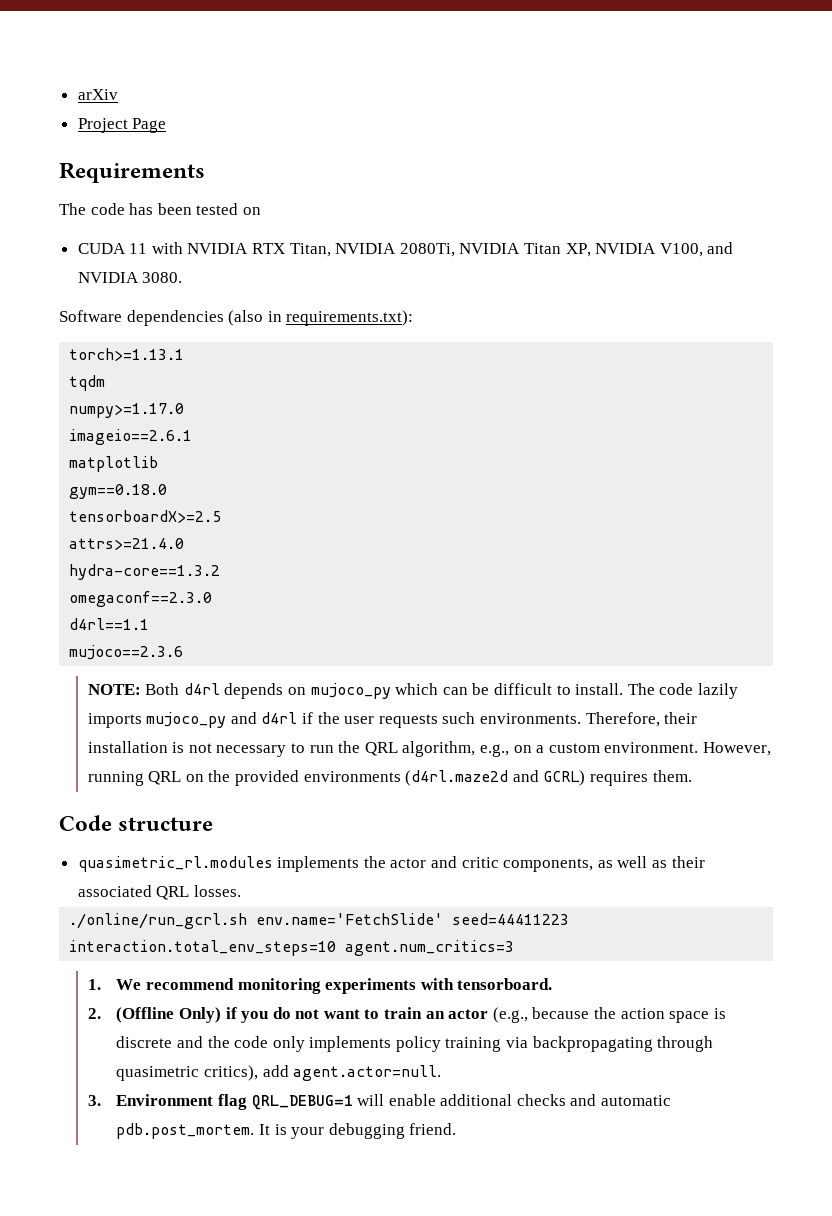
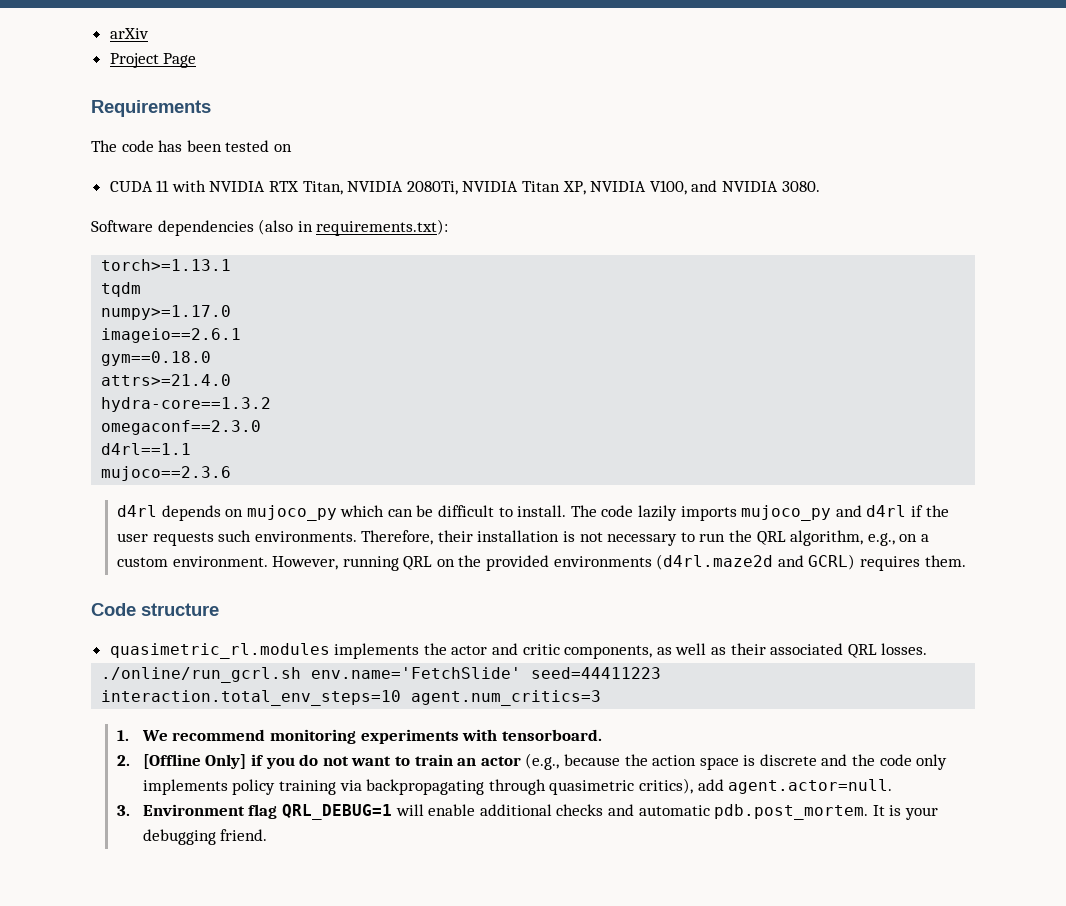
- matplotlib
- tensorboardX>=2.5
- NOTE: Both d4rl depends on mujoco_py which can be difficult to install.
+ d4rl depends on mujoco_py which can be difficult to install.
- 2. (Offline Only) if you do not want to train an actor (e.g., because the action space is discrete and the code only implements policy training via backpropagating through quasimetric critics), add agent.actor=null.
+ 2. [Offline Only] if you do not want to train an actor (e.g., because the action space is discrete and the code only implements policy training via backpropagating through quasimetric critics), add agent.actor=null.

